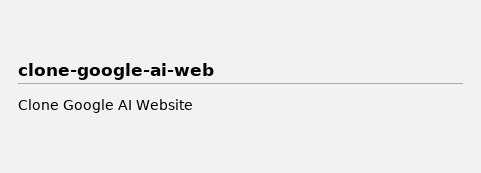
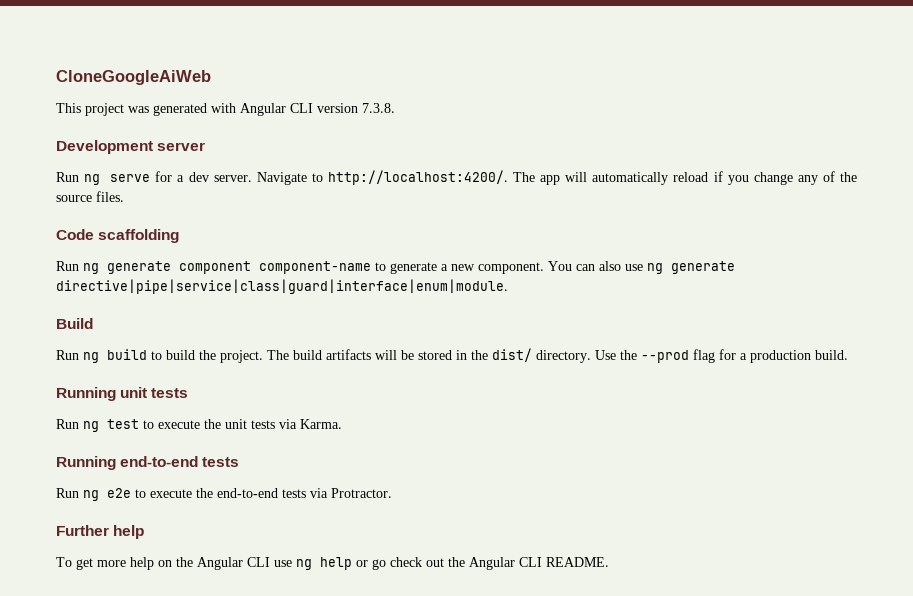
- clone-google-ai-web
- Clone Google AI Website
+ CloneGoogleAiWeb
+ This project was generated with Angular CLI version 7.3.8.
+ Development server
+ Run ng serve for a dev server. Navigate to http://localhost:4200/. The app will automatically reload if you change any of the source files.
+ Code scaffolding
+ Run ng generate component component-name to generate a new component. You can also use ng generate directive|pipe|service|class|guard|interface|enum|module.
+ Build
+ Run ng build to build the project. The build artifacts will be stored in the dist/ directory. Use the --prod flag for a production build.
+ Running unit tests
+ Run ng test to execute the unit tests via Karma.
+ Running end-to-end tests
+ Run ng e2e to execute the end-to-end tests via Protractor.
+ Further help
+ To get more help on the Angular CLI use ng help or go check out the Angular CLI README.

